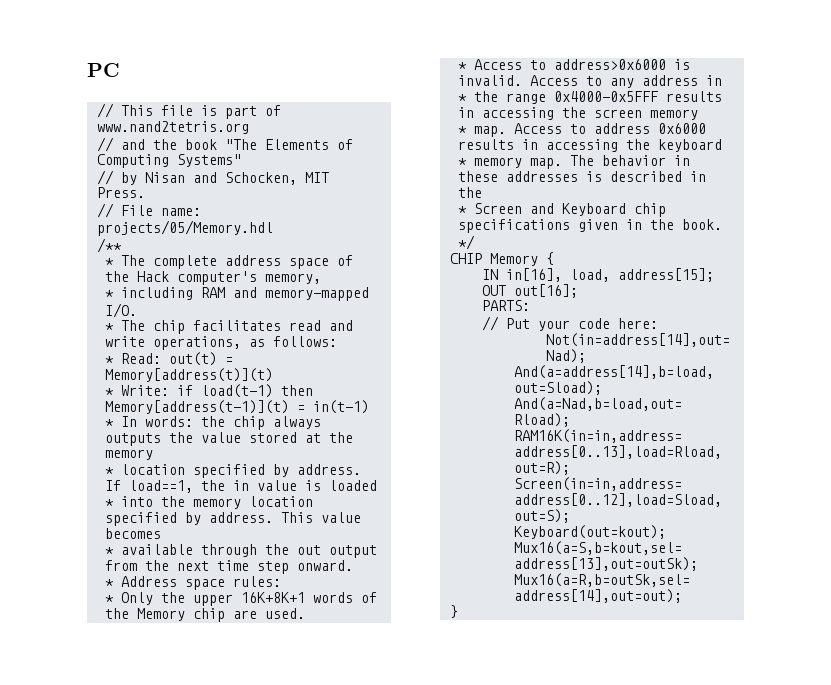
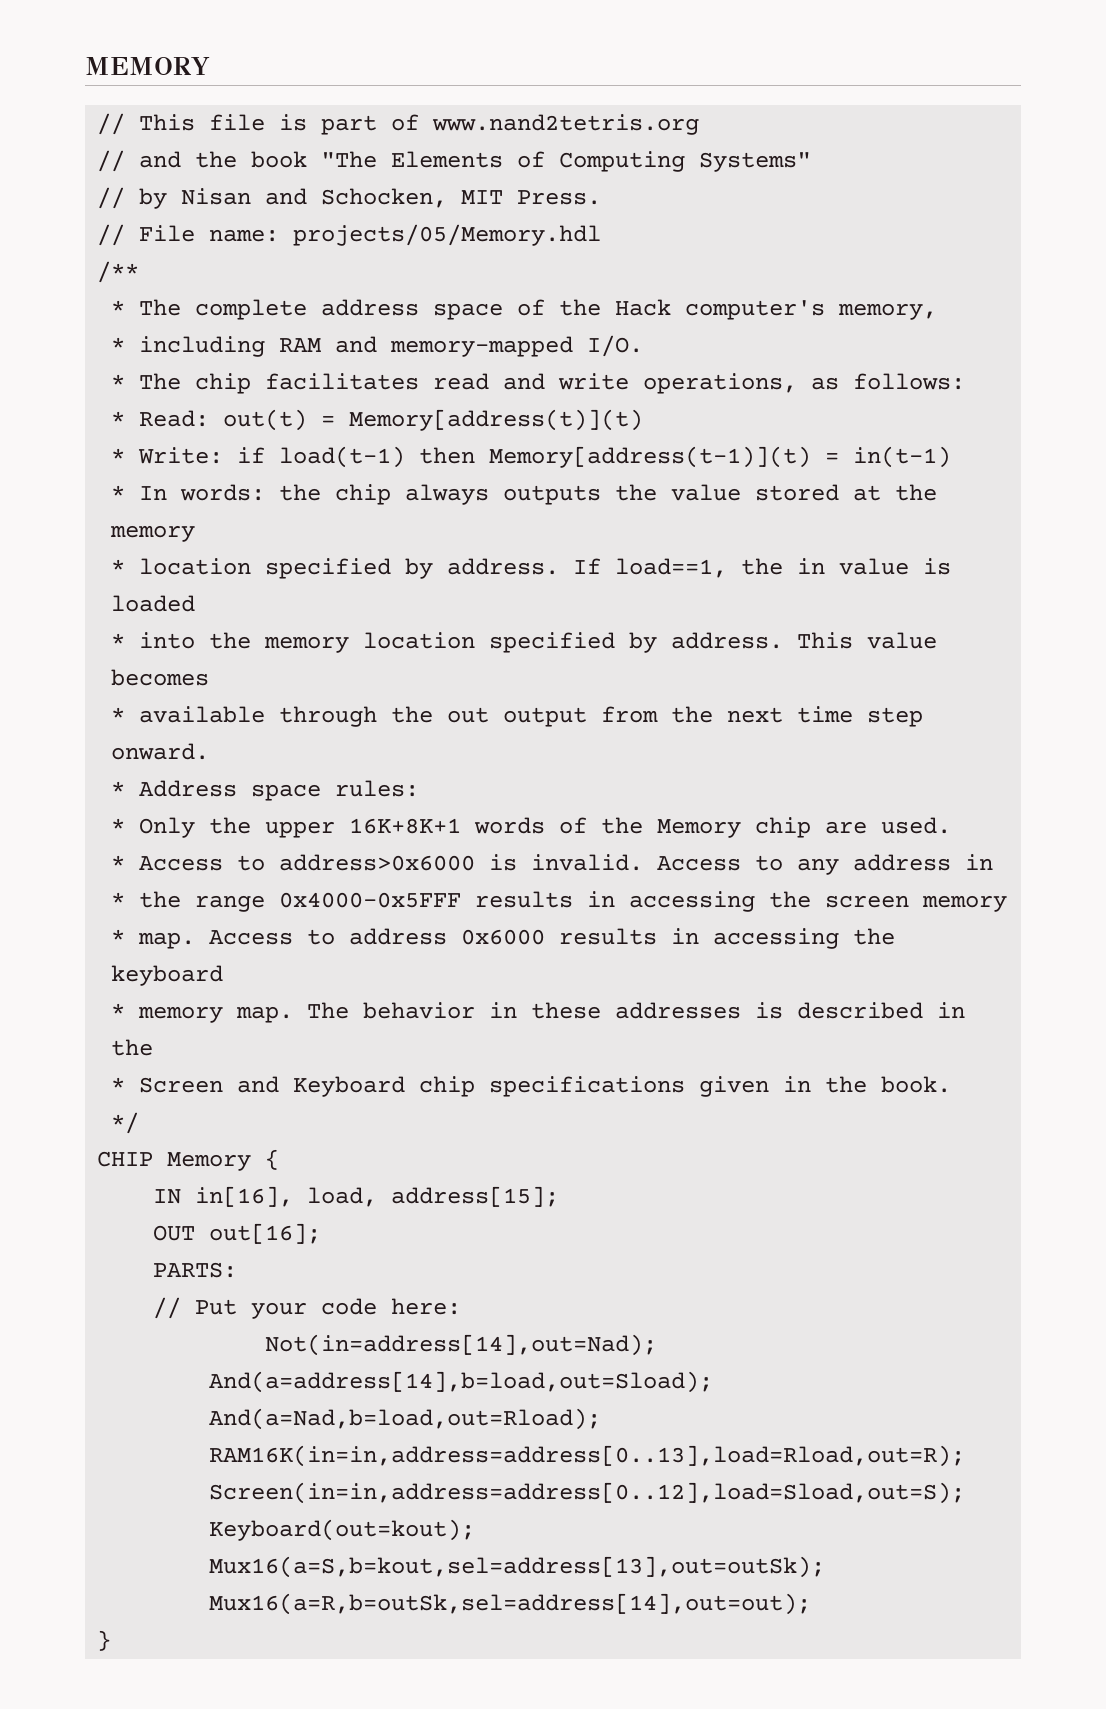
- PC
+ MEMORY

